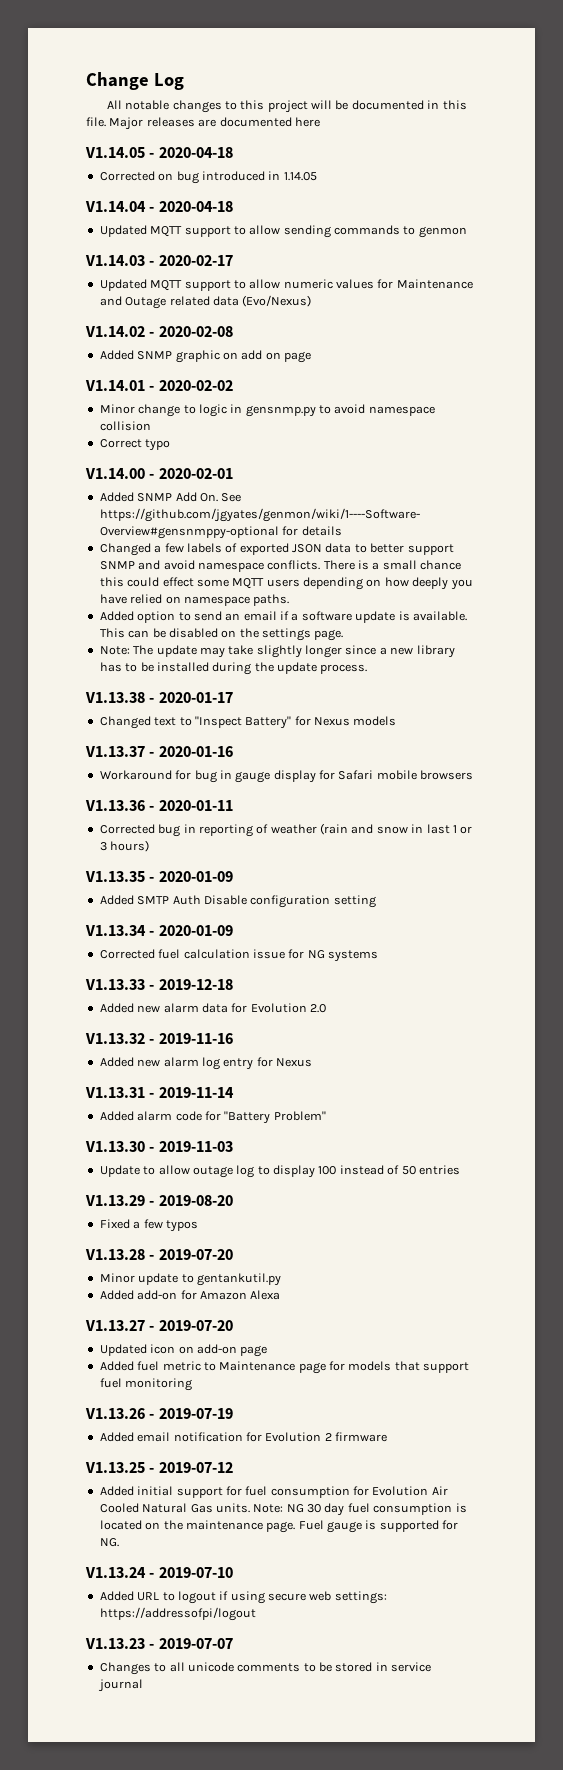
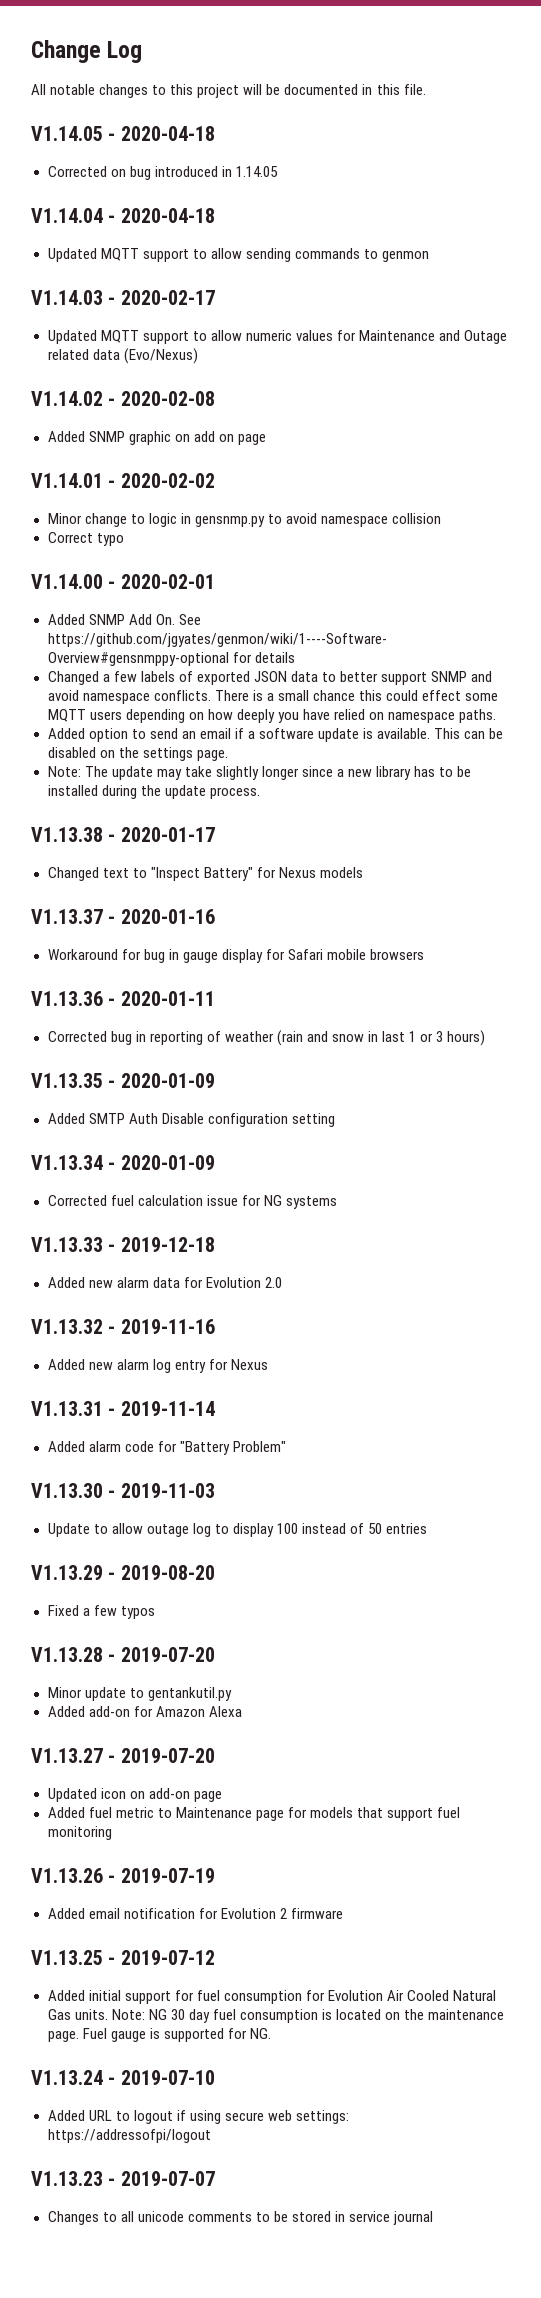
- Major releases are documented here

